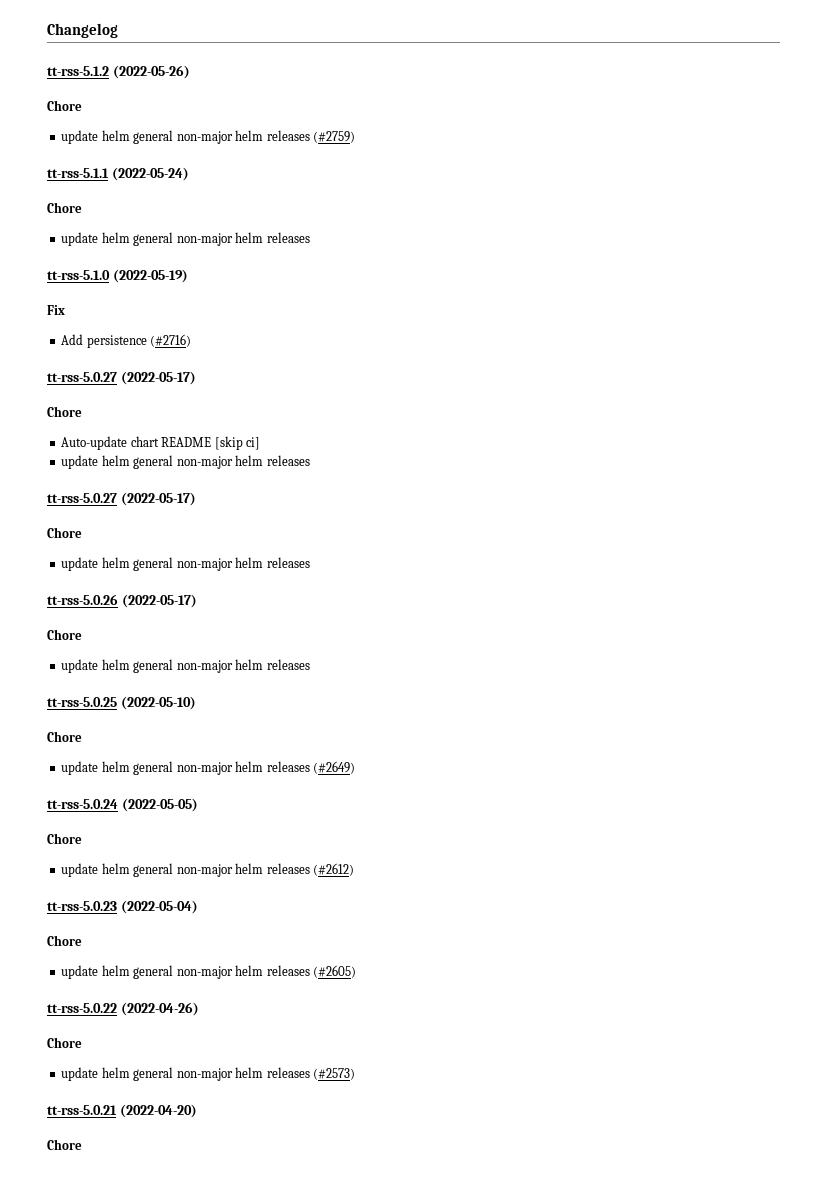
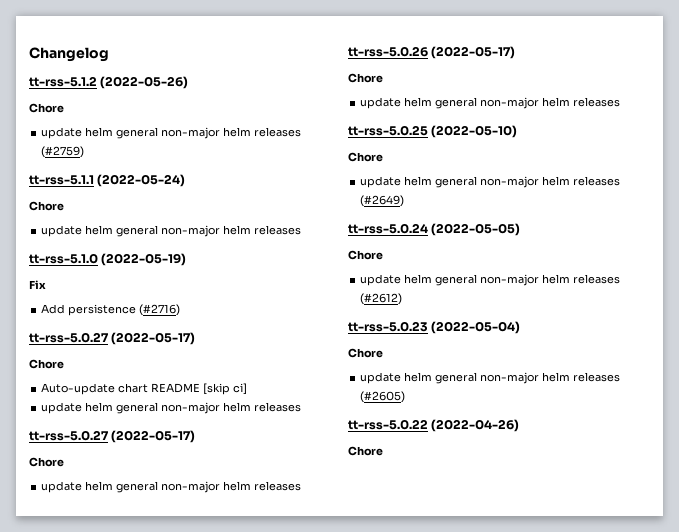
- update helm general non-major helm releases (#2573)
- tt-rss-5.0.21 (2022-04-20)
- Chore

